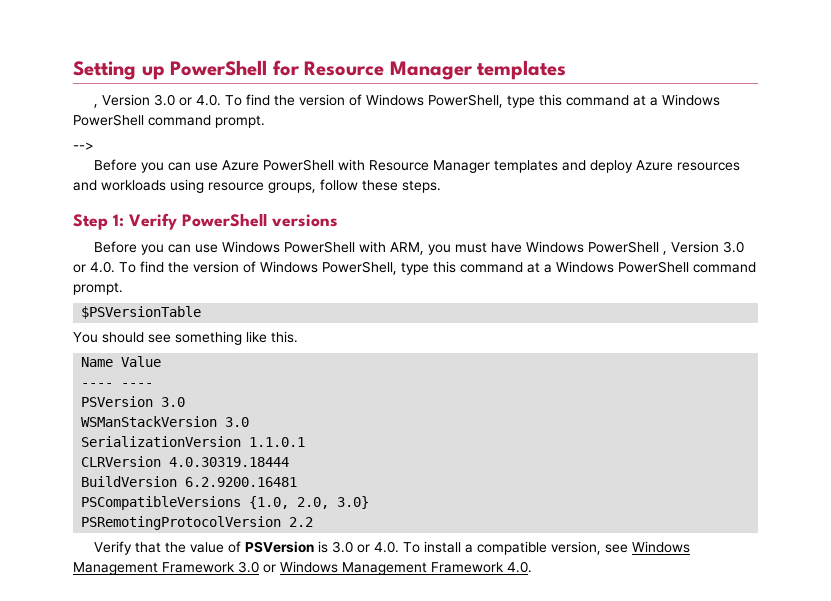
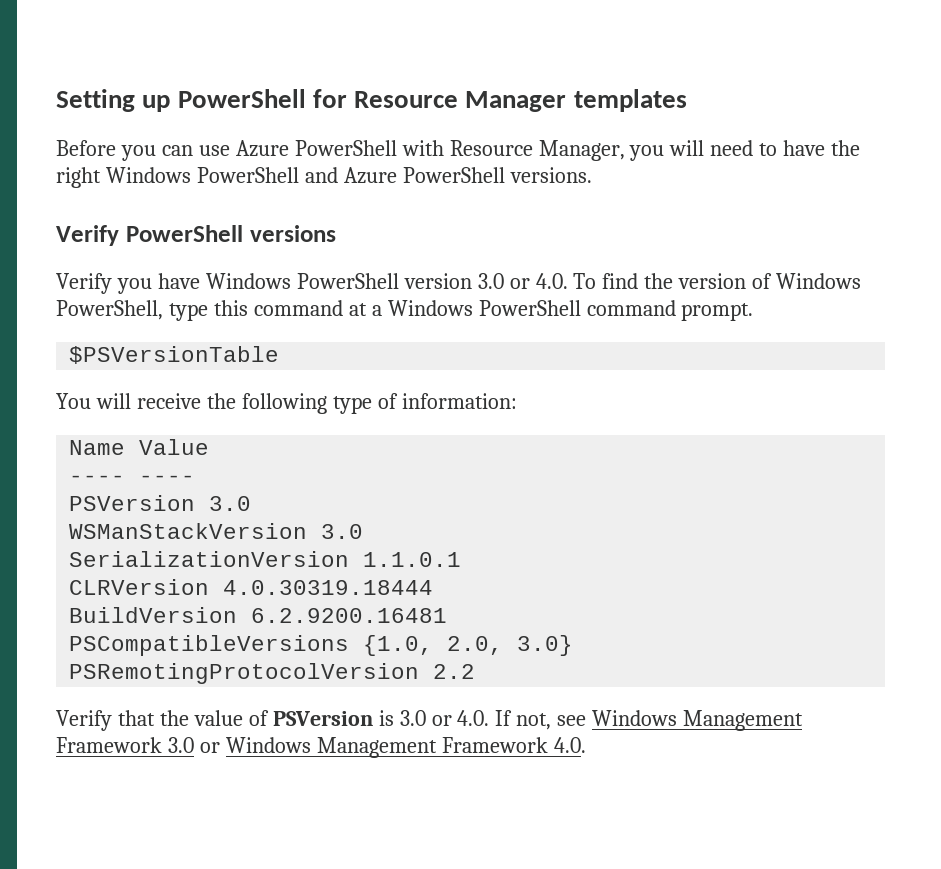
  Setting up PowerShell for Resource Manager templates
- , Version 3.0 or 4.0. To find the version of Windows PowerShell, type this command at a Windows PowerShell command prompt.
- -->
- Before you can use Azure PowerShell with Resource Manager templates and deploy Azure resources and workloads using resource groups, follow these steps.
- Step 1: Verify PowerShell versions
- Before you can use Windows PowerShell with ARM, you must have Windows PowerShell , Version 3.0 or 4.0. To find the version of Windows PowerShell, type this command at a Windows PowerShell command prompt.
+ Before you can use Azure PowerShell with Resource Manager, you will need to have the right Windows PowerShell and Azure PowerShell versions.
+ Verify PowerShell versions
+ Verify you have Windows PowerShell version 3.0 or 4.0. To find the version of Windows PowerShell, type this command at a Windows PowerShell command prompt.
- You should see something like this.
+ You will receive the following type of information:
- Verify that the value of PSVersion is 3.0 or 4.0. To install a compatible version, see Windows Management Framework 3.0 or Windows Management Framework 4.0.
+ Verify that the value of PSVersion is 3.0 or 4.0. If not, see Windows Management Framework 3.0 or Windows Management Framework 4.0.

